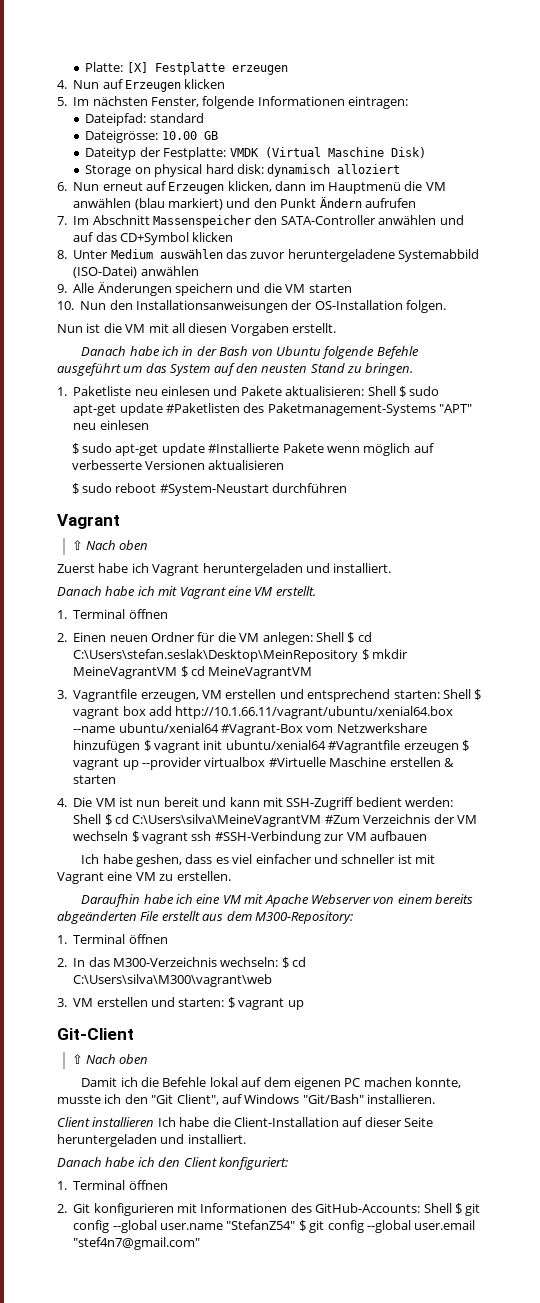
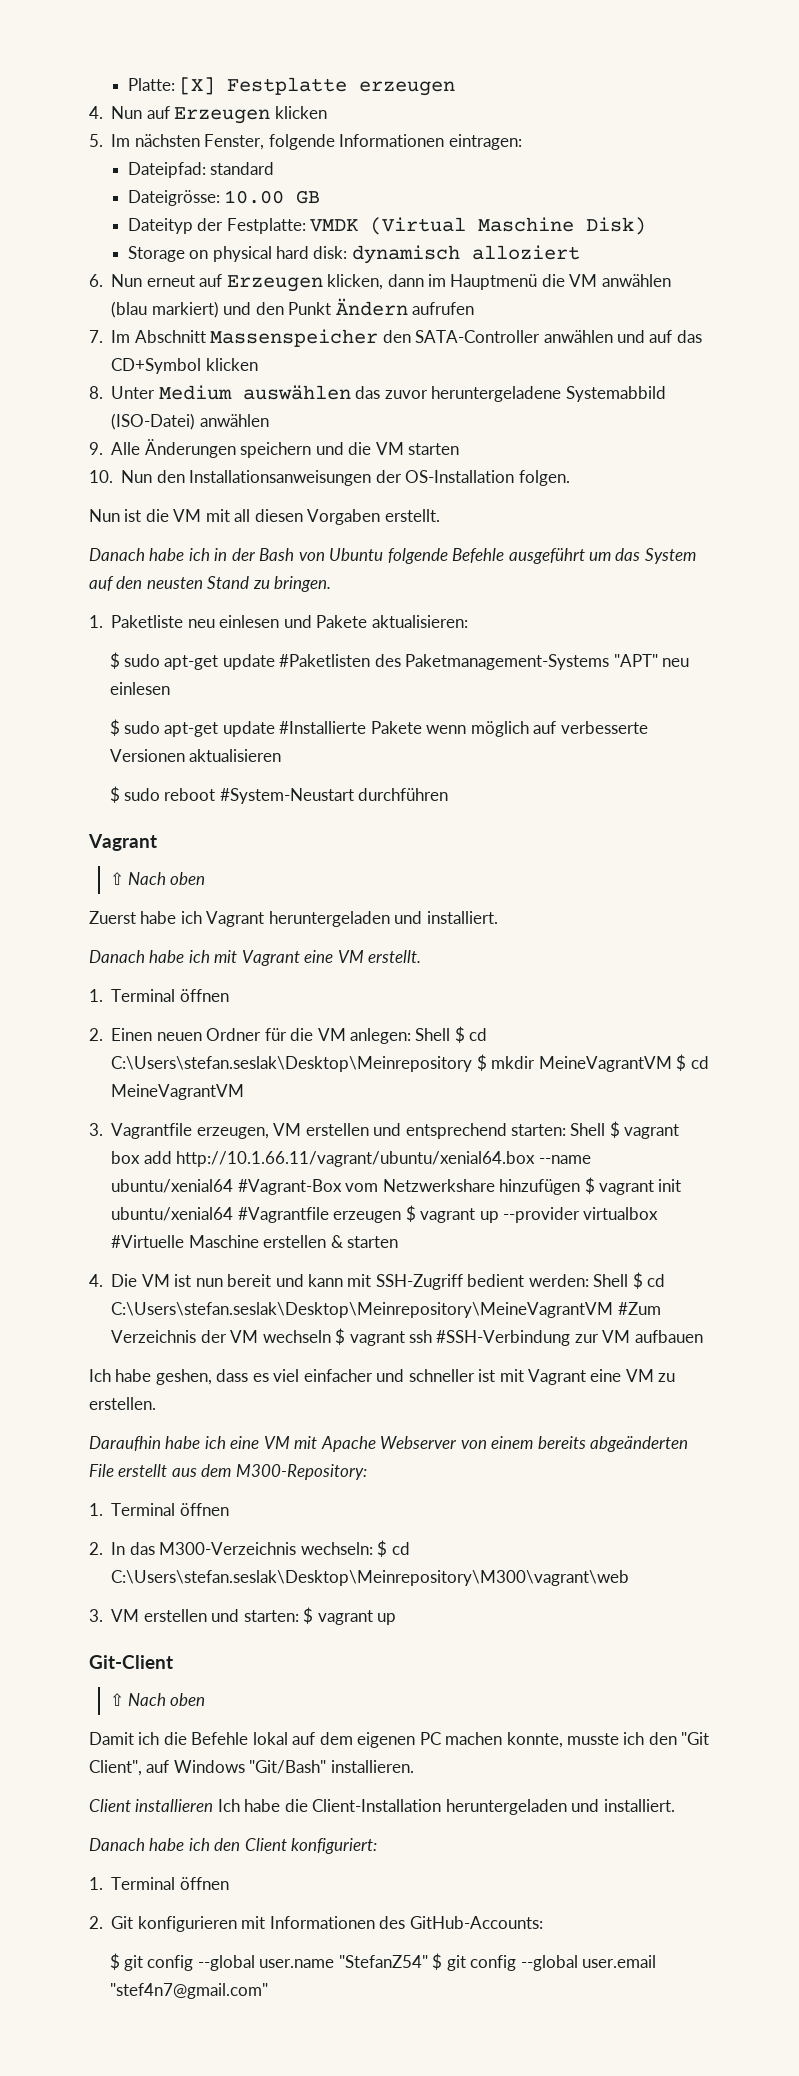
- 1. Paketliste neu einlesen und Pakete aktualisieren: Shell $ sudo apt-get update #Paketlisten des Paketmanagement-Systems "APT" neu einlesen
+ 1. Paketliste neu einlesen und Pakete aktualisieren:
+ $ sudo apt-get update #Paketlisten des Paketmanagement-Systems "APT" neu einlesen
- 2. Einen neuen Ordner für die VM anlegen: Shell $ cd C:\Users\stefan.seslak\Desktop\MeinRepository $ mkdir MeineVagrantVM $ cd MeineVagrantVM
+ 2. Einen neuen Ordner für die VM anlegen: Shell $ cd C:\Users\stefan.seslak\Desktop\Meinrepository $ mkdir MeineVagrantVM $ cd MeineVagrantVM
- 4. Die VM ist nun bereit und kann mit SSH-Zugriff bedient werden: Shell $ cd C:\Users\silva\MeineVagrantVM #Zum Verzeichnis der VM wechseln $ vagrant ssh #SSH-Verbindung zur VM aufbauen
+ 4. Die VM ist nun bereit und kann mit SSH-Zugriff bedient werden: Shell $ cd C:\Users\stefan.seslak\Desktop\Meinrepository\MeineVagrantVM #Zum Verzeichnis der VM wechseln $ vagrant ssh #SSH-Verbindung zur VM aufbauen
- 2. In das M300-Verzeichnis wechseln: $ cd C:\Users\silva\M300\vagrant\web
+ 2. In das M300-Verzeichnis wechseln: $ cd C:\Users\stefan.seslak\Desktop\Meinrepository\M300\vagrant\web
- Client installieren Ich habe die Client-Installation auf dieser Seite heruntergeladen und installiert.
+ Client installieren Ich habe die Client-Installation heruntergeladen und installiert.
- 2. Git konfigurieren mit Informationen des GitHub-Accounts: Shell $ git config --global user.name "StefanZ54" $ git config --global user.email "stef4n7@gmail.com"
+ 2. Git konfigurieren mit Informationen des GitHub-Accounts:
+ $ git config --global user.name "StefanZ54" $ git config --global user.email "stef4n7@gmail.com"

